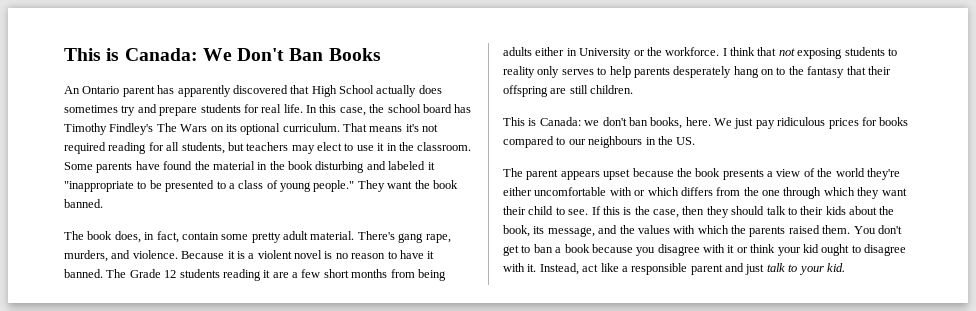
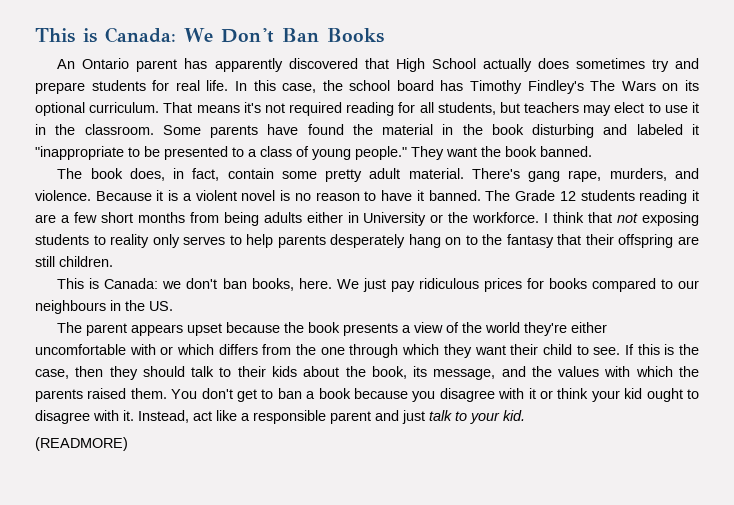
+ (READMORE)

